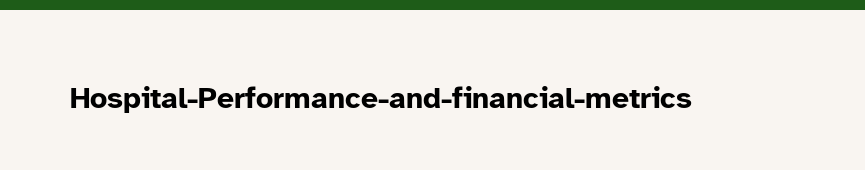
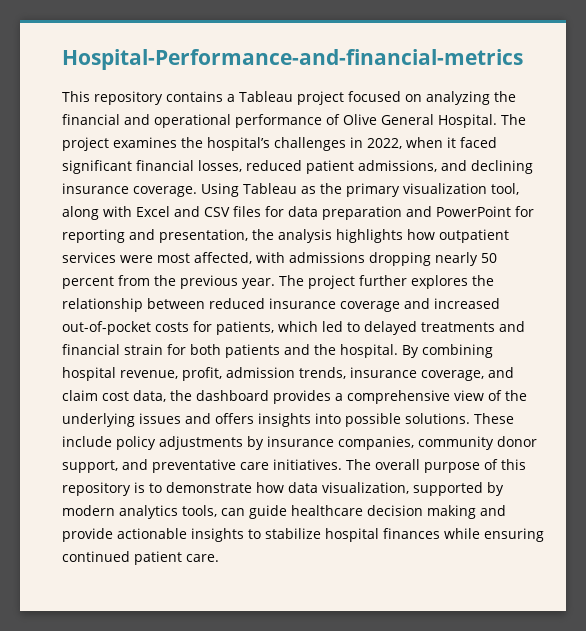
+ This repository contains a Tableau project focused on analyzing the financial and operational performance of Olive General Hospital. The project examines the hospital’s challenges in 2022, when it faced significant financial losses, reduced patient admissions, and declining insurance coverage. Using Tableau as the primary visualization tool, along with Excel and CSV files for data preparation and PowerPoint for reporting and presentation, the analysis highlights how outpatient services were most affected, with admissions dropping nearly 50 percent from the previous year. The project further explores the relationship between reduced insurance coverage and increased out-of-pocket costs for patients, which led to delayed treatments and financial strain for both patients and the hospital. By combining hospital revenue, profit, admission trends, insurance coverage, and claim cost data, the dashboard provides a comprehensive view of the underlying issues and offers insights into possible solutions. These include policy adjustments by insurance companies, community donor support, and preventative care initiatives. The overall purpose of this repository is to demonstrate how data visualization, supported by modern analytics tools, can guide healthcare decision making and provide actionable insights to stabilize hospital finances while ensuring continued patient care.

